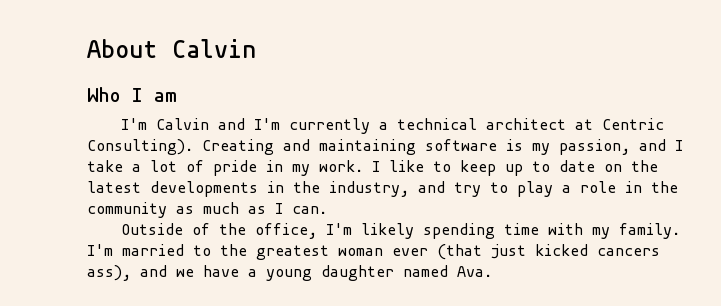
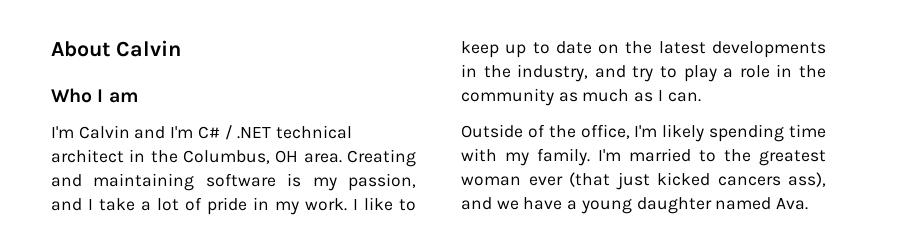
- I'm Calvin and I'm currently a technical architect at Centric Consulting).
+ I'm Calvin and I'm C# / .NET technical architect in the Columbus, OH area.

